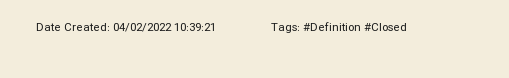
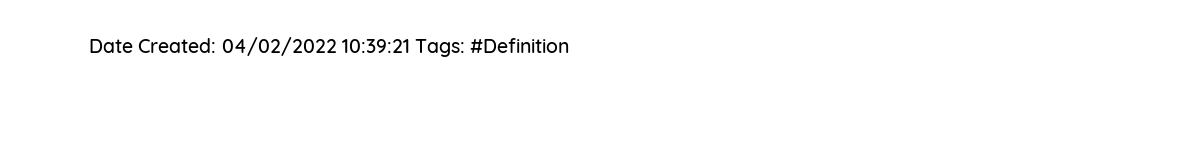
- Date Created: 04/02/2022 10:39:21 Tags: #Definition #Closed
+ Date Created: 04/02/2022 10:39:21 Tags: #Definition

